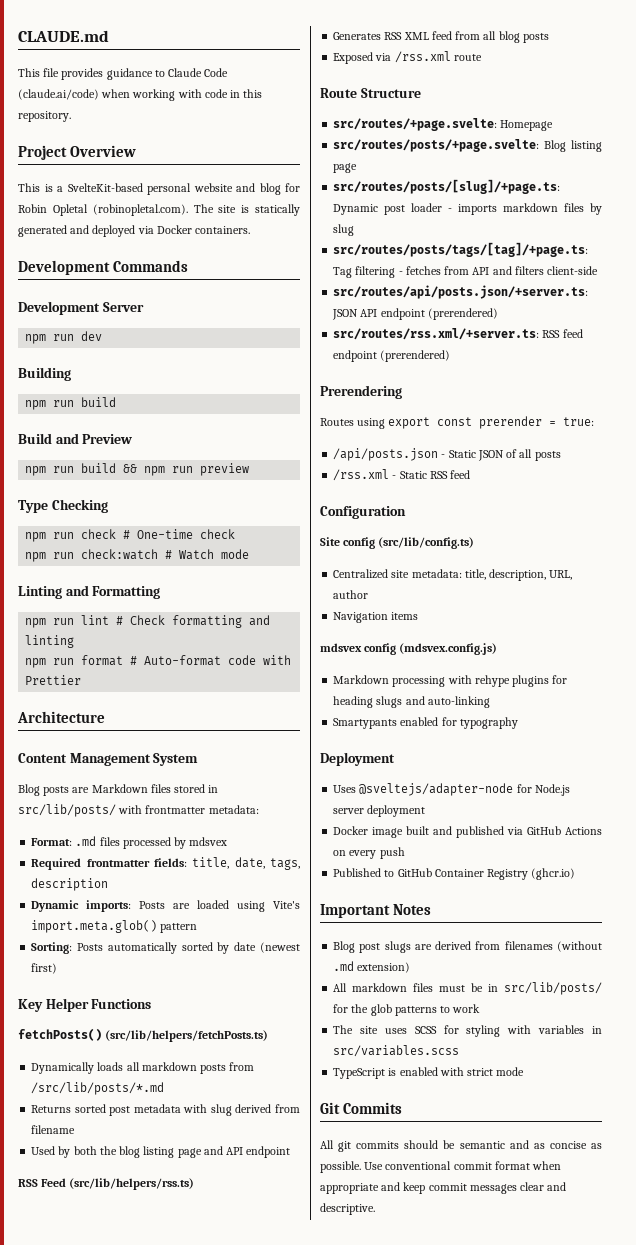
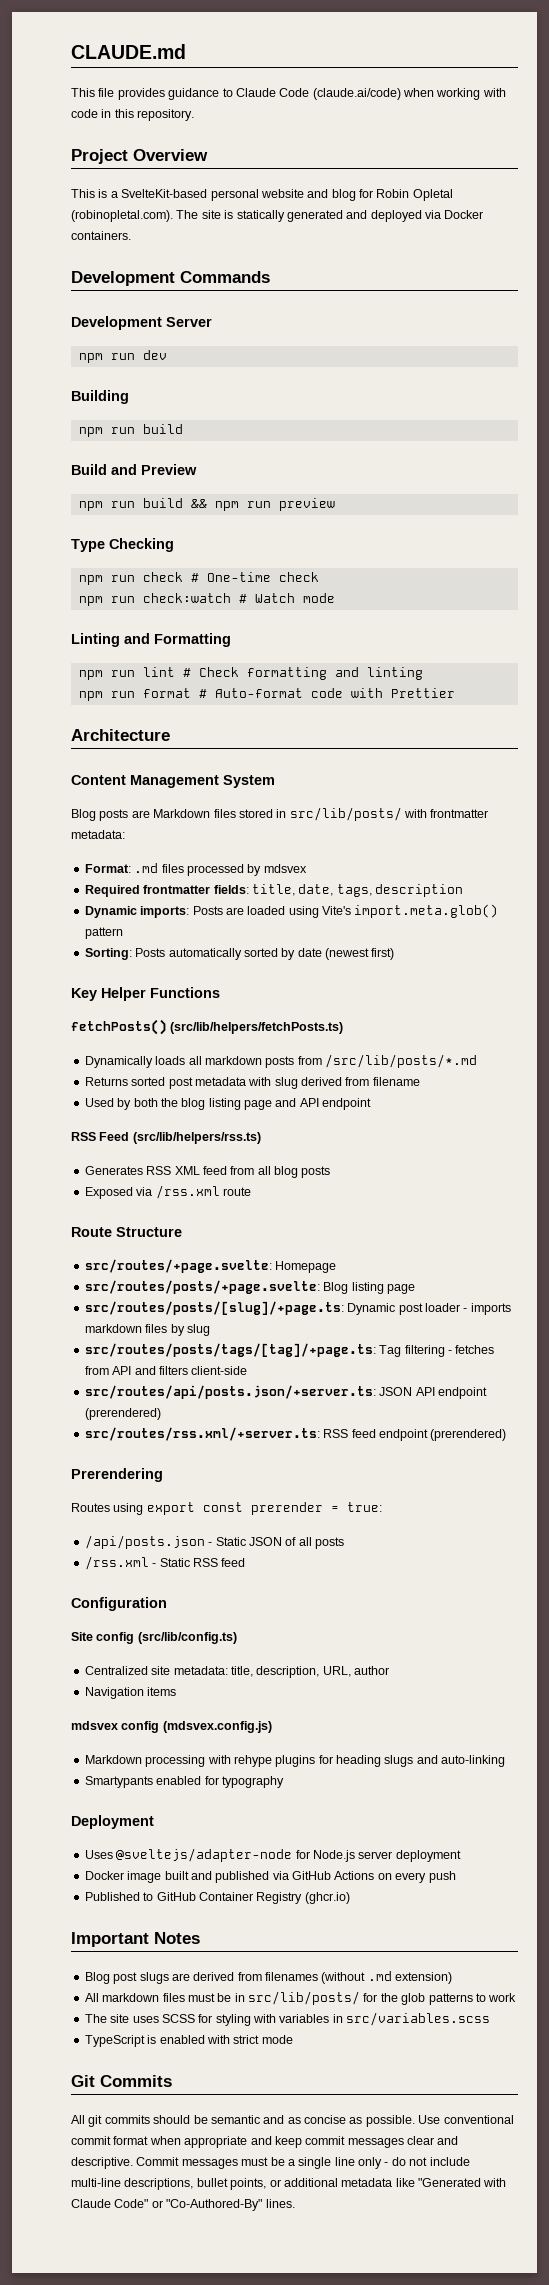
+ Commit messages must be a single line only - do not include multi-line descriptions, bullet points, or additional metadata like "Generated with Claude Code" or "Co-Authored-By" lines.

